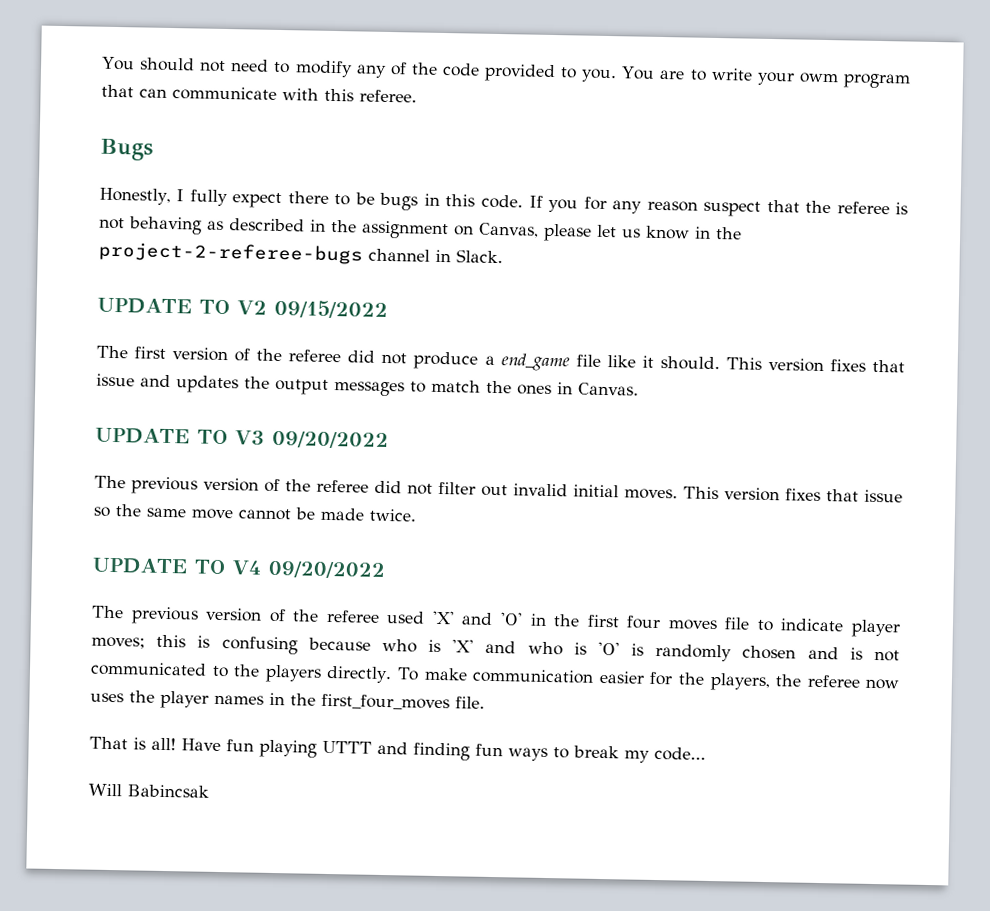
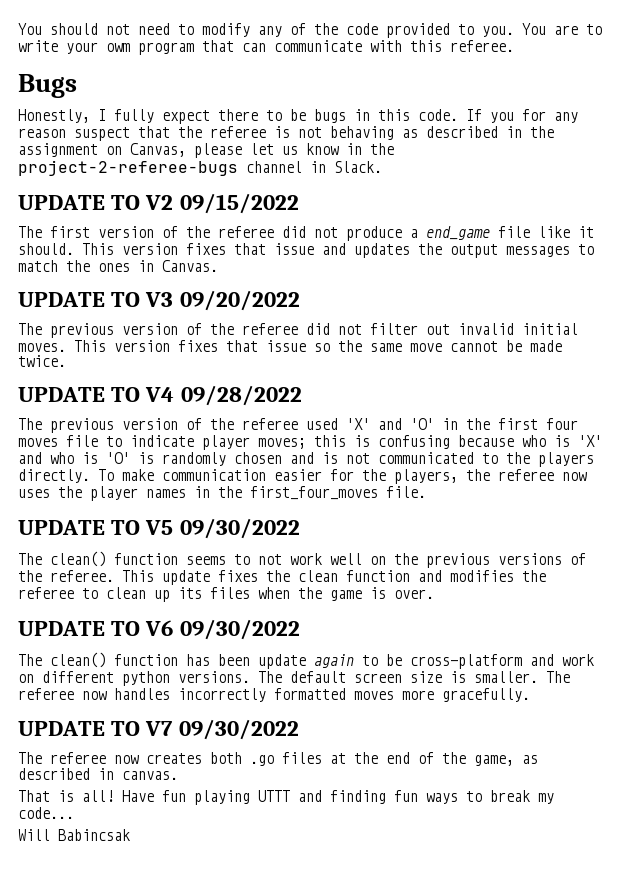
- UPDATE TO V4 09/20/2022
+ UPDATE TO V4 09/28/2022
+ UPDATE TO V5 09/30/2022
+ The clean() function seems to not work well on the previous versions of the referee. This update fixes the clean function and modifies the referee to clean up its files when the game is over.
+ UPDATE TO V6 09/30/2022
+ The clean() function has been update again to be cross-platform and work on different python versions. The default screen size is smaller. The referee now handles incorrectly formatted moves more gracefully.
+ UPDATE TO V7 09/30/2022
+ The referee now creates both .go files at the end of the game, as described in canvas.

